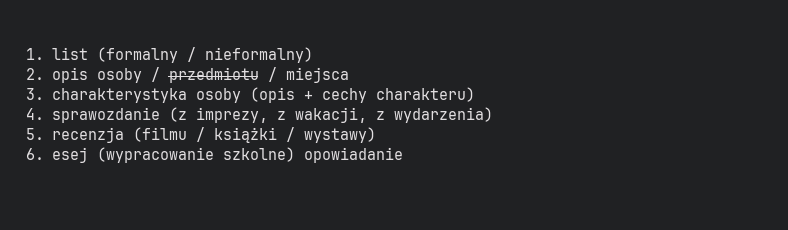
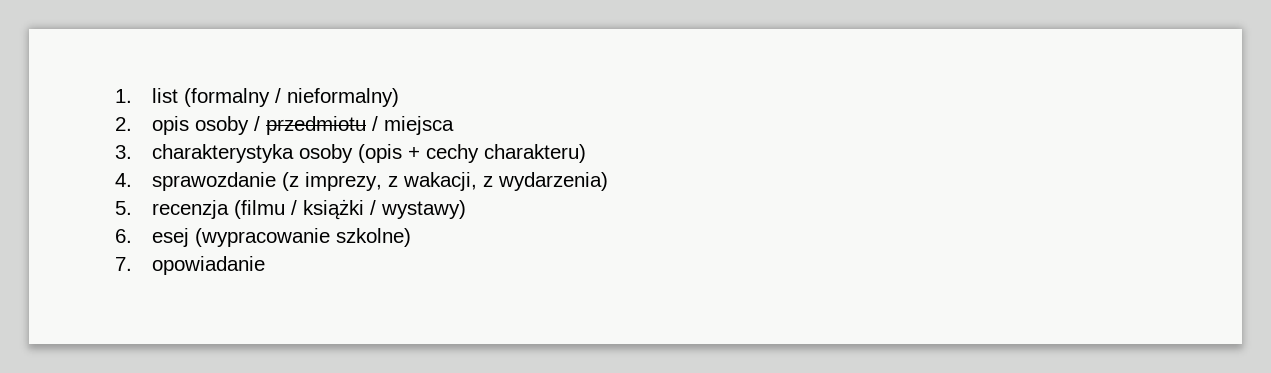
- 6. esej (wypracowanie szkolne) opowiadanie
+ 6. esej (wypracowanie szkolne)
+ 7. opowiadanie

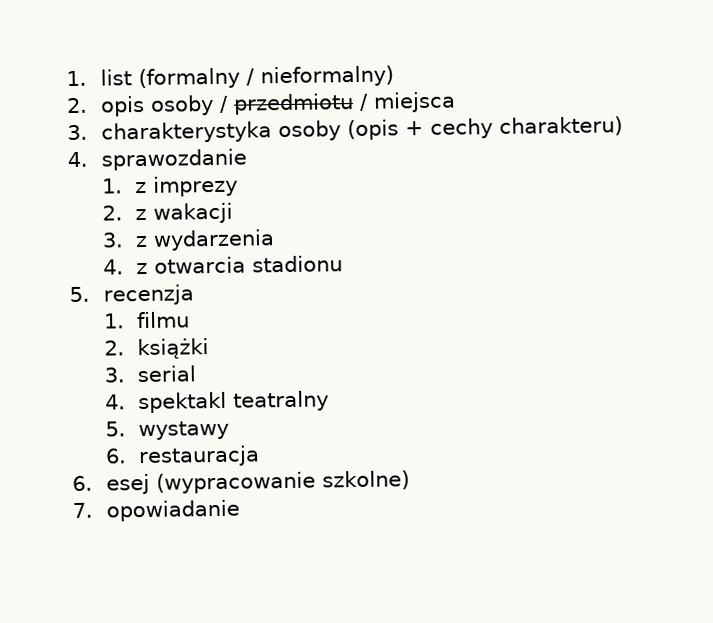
- 4. sprawozdanie (z imprezy, z wakacji, z wydarzenia)
- 5. recenzja (filmu / książki / wystawy)
+ 4. sprawozdanie
+ 1. z imprezy
+ 2. z wakacji
+ 3. z wydarzenia
+ 4. z otwarcia stadionu
+ 5. recenzja
+ 1. filmu
+ 2. książki
+ 3. serial
+ 4. spektakl teatralny
+ 5. wystawy
+ 6. restauracja

